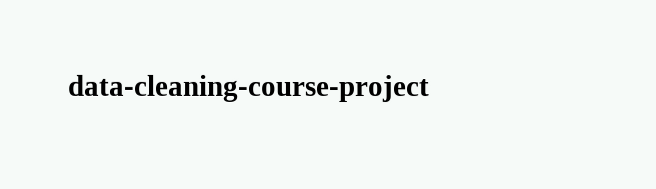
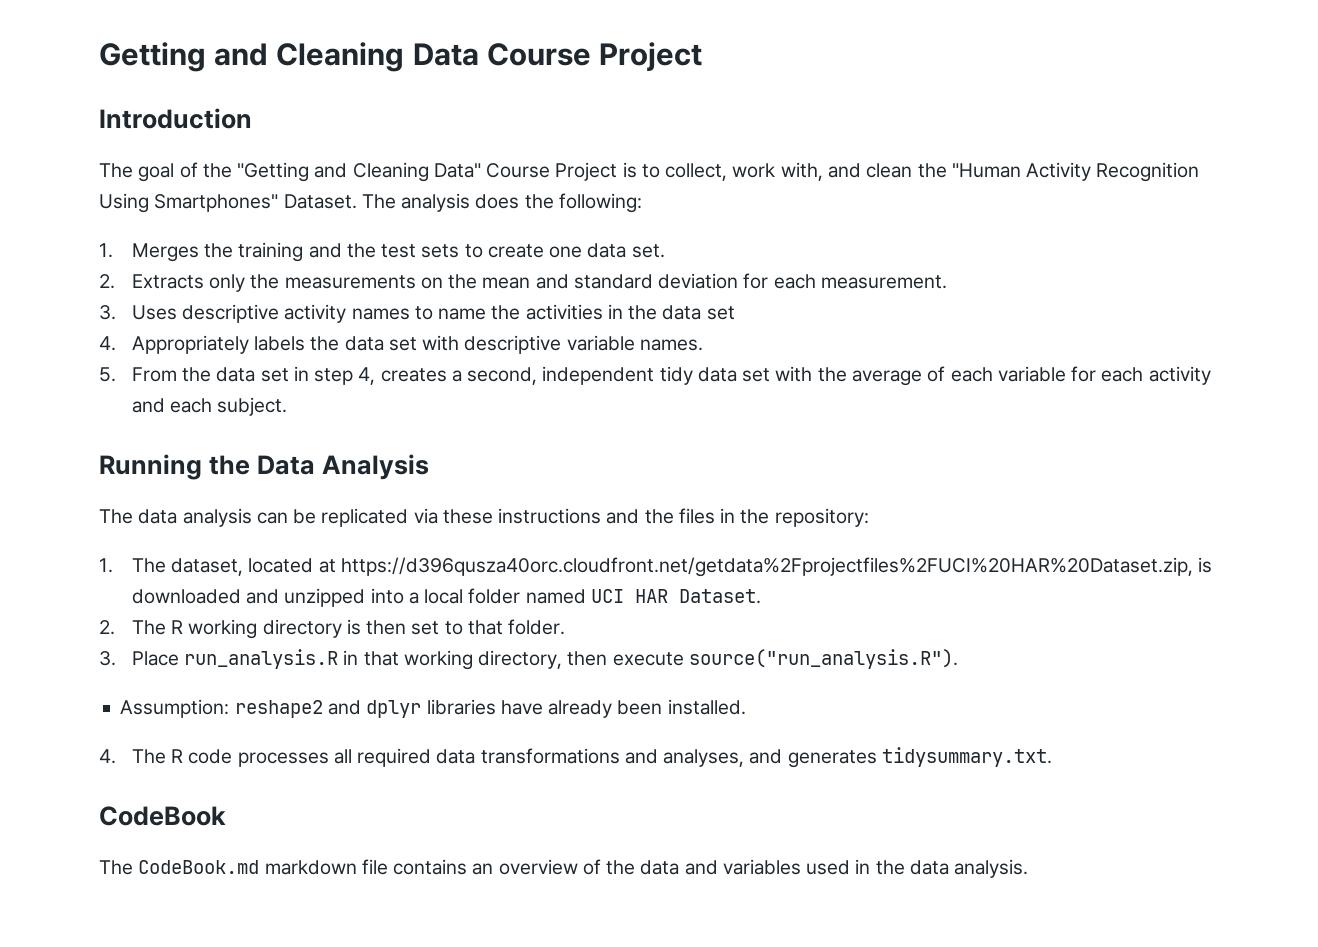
- data-cleaning-course-project
+ Getting and Cleaning Data Course Project
+ Introduction
+ The goal of the "Getting and Cleaning Data" Course Project is to collect, work with, and clean the "Human Activity Recognition Using Smartphones" Dataset. The analysis does the following:
+ 1. Merges the training and the test sets to create one data set.
+ 2. Extracts only the measurements on the mean and standard deviation for each measurement.
+ 3. Uses descriptive activity names to name the activities in the data set
+ 4. Appropriately labels the data set with descriptive variable names.
+ 5. From the data set in step 4, creates a second, independent tidy data set with the average of each variable for each activity and each subject.
+ Running the Data Analysis
+ The data analysis can be replicated via these instructions and the files in the repository:
+ 1. The dataset, located at https://d396qusza40orc.cloudfront.net/getdata%2Fprojectfiles%2FUCI%20HAR%20Dataset.zip, is downloaded and unzipped into a local folder named UCI HAR Dataset.
+ 2. The R working directory is then set to that folder.
+ 3. Place run_analysis.R in that working directory, then execute source("run_analysis.R").
+ Assumption: reshape2 and dplyr libraries have already been installed.
+ 4. The R code processes all required data transformations and analyses, and generates tidysummary.txt.
+ CodeBook
+ The CodeBook.md markdown file contains an overview of the data and variables used in the data analysis.

